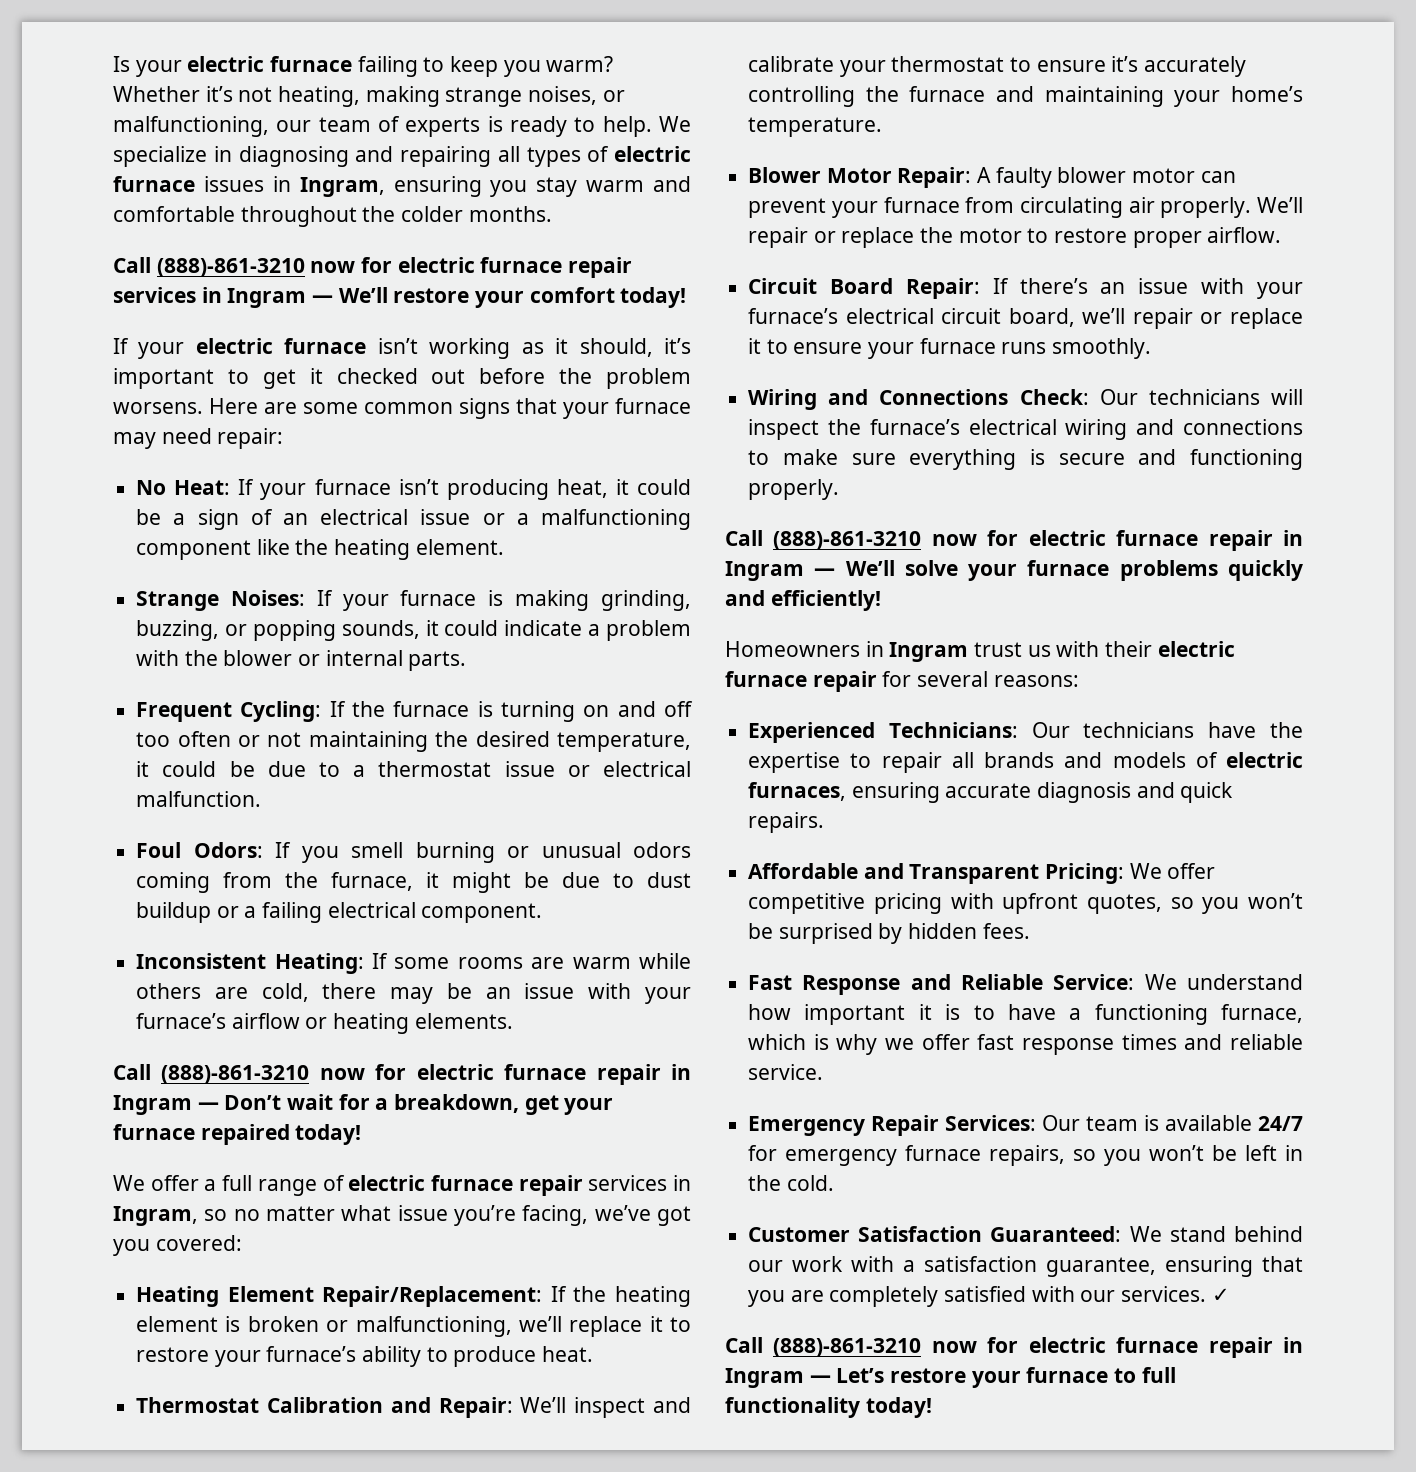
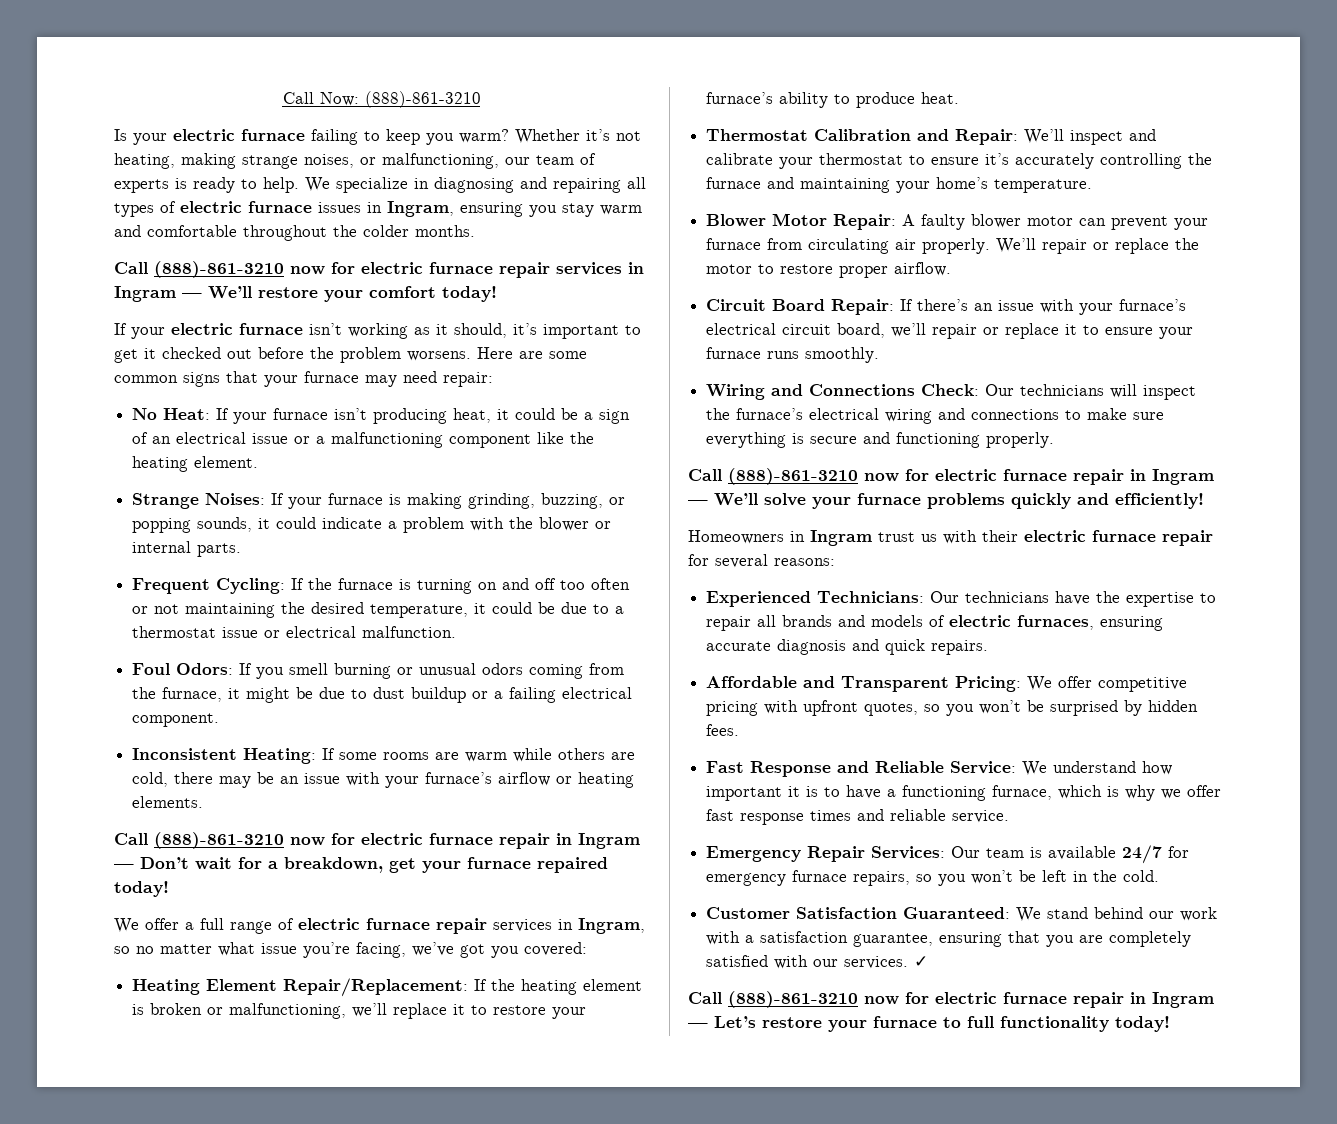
+ Call Now: (888)-861-3210

